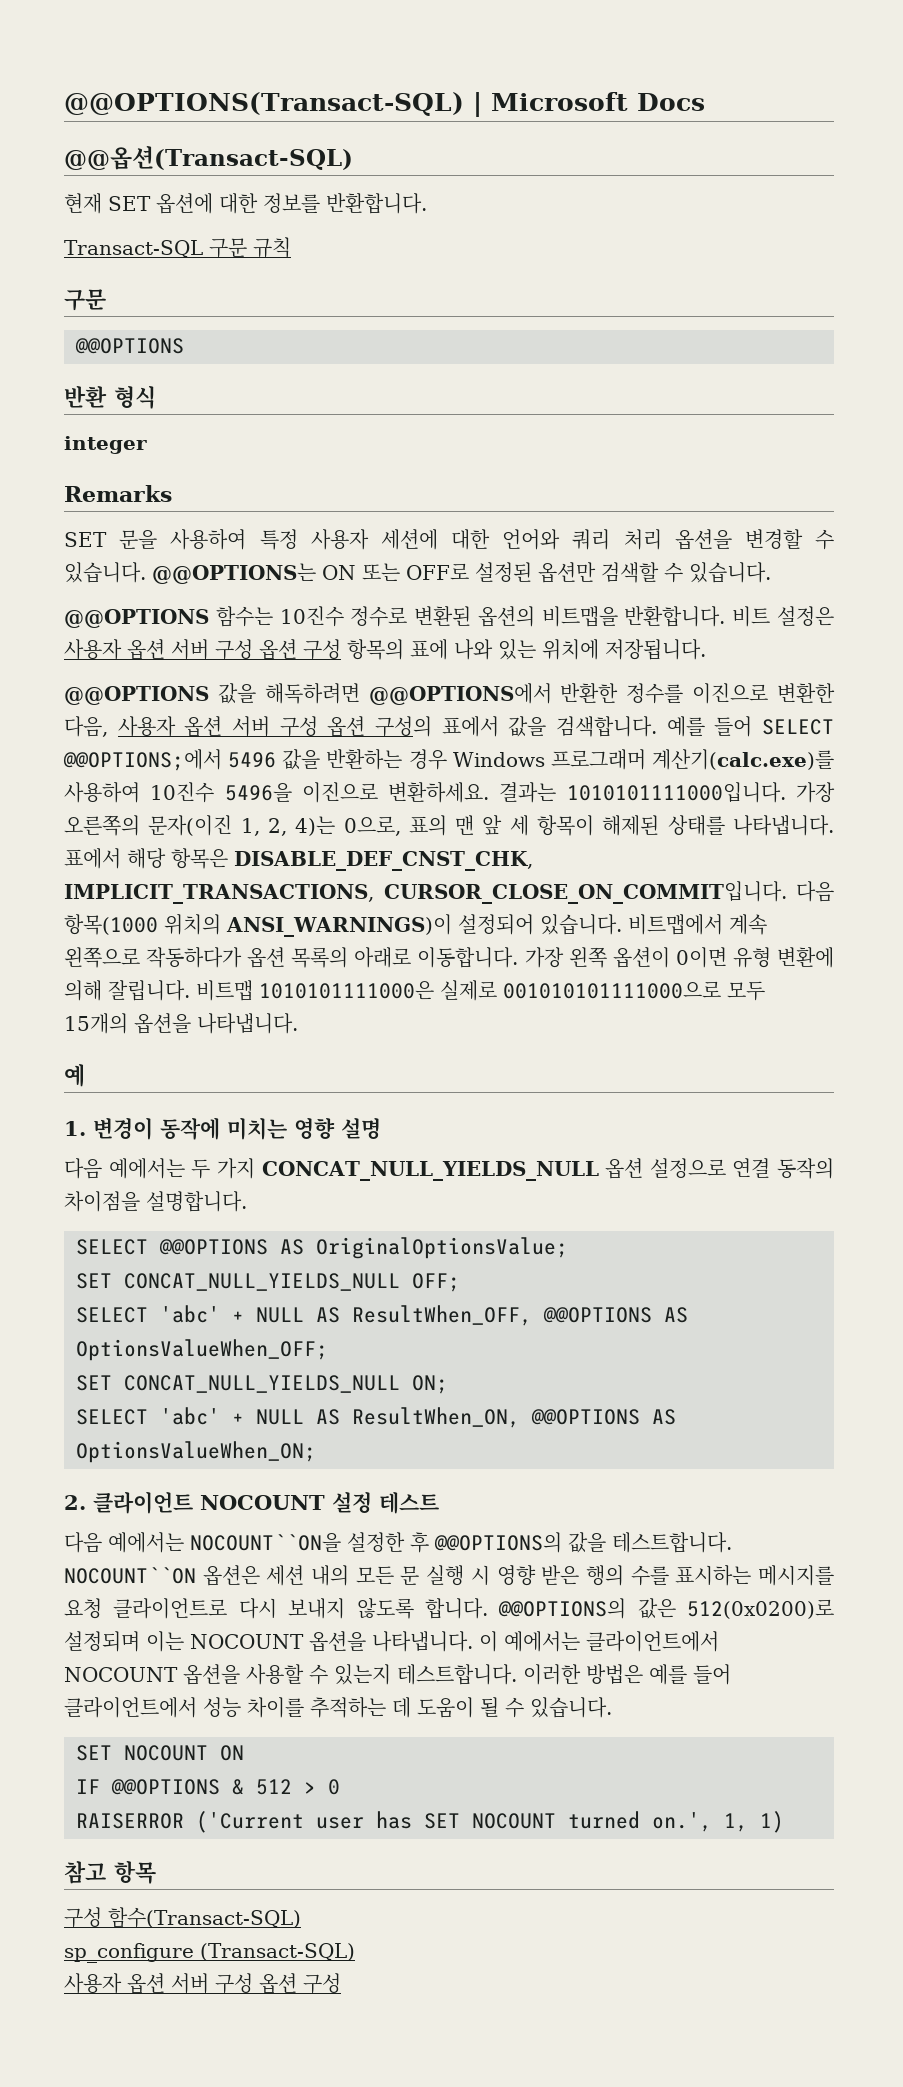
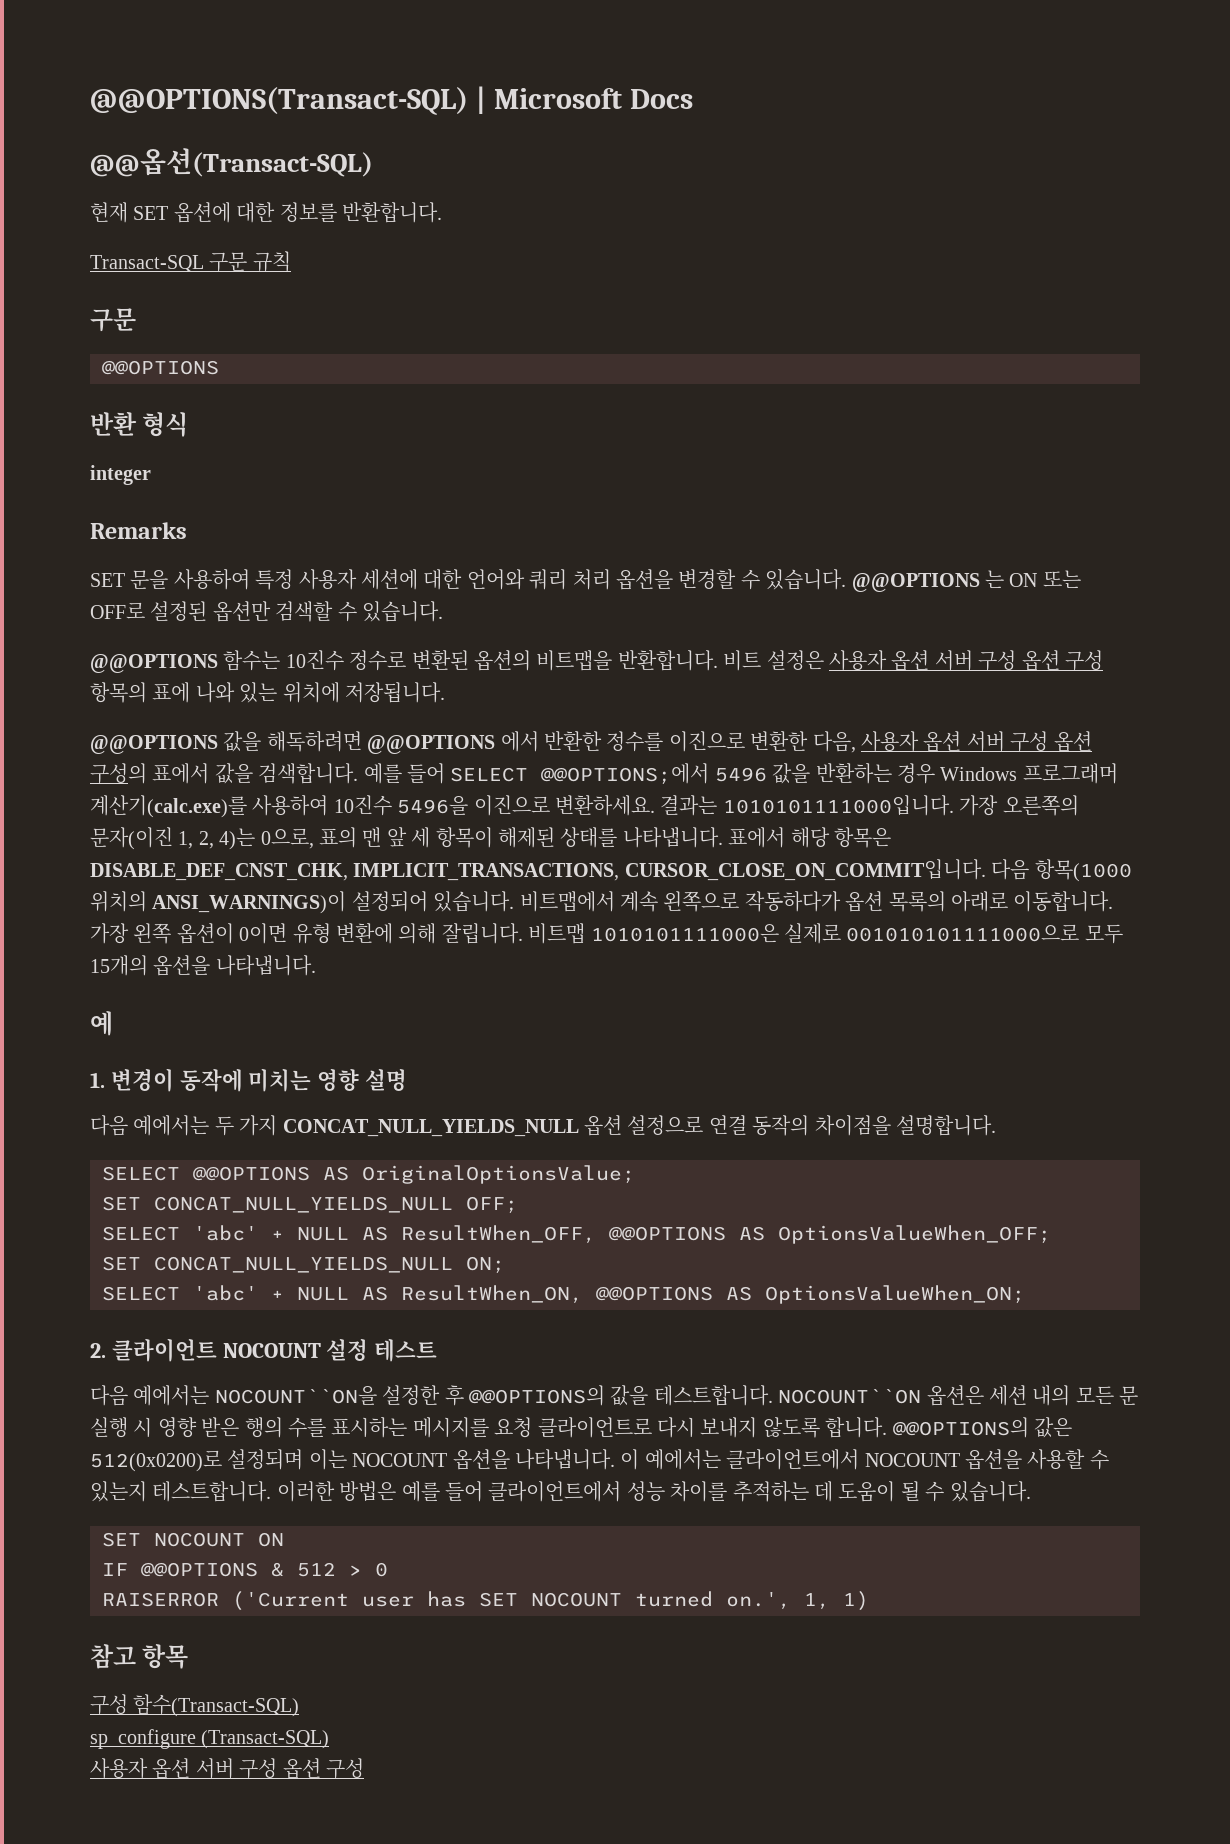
- @@OPTIONS는 ON 또는 OFF로 설정된 옵션만 검색할 수 있습니다.
+ @@OPTIONS 는 ON 또는 OFF로 설정된 옵션만 검색할 수 있습니다.
- @@OPTIONS 값을 해독하려면 @@OPTIONS에서 반환한 정수를 이진으로 변환한 다음, 사용자 옵션 서버 구성 옵션 구성의 표에서 값을 검색합니다.
+ @@OPTIONS 값을 해독하려면 @@OPTIONS 에서 반환한 정수를 이진으로 변환한 다음, 사용자 옵션 서버 구성 옵션 구성의 표에서 값을 검색합니다.

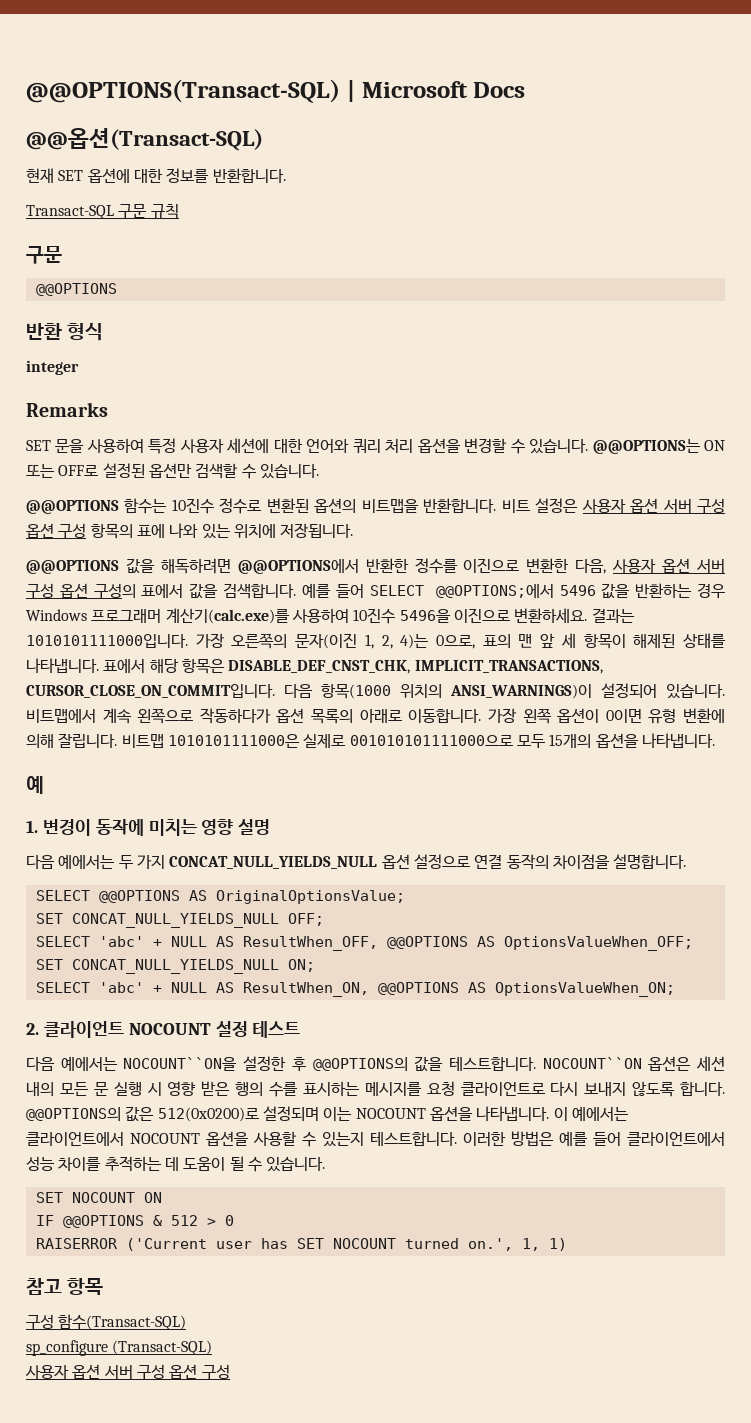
- @@OPTIONS 는 ON 또는 OFF로 설정된 옵션만 검색할 수 있습니다.
+ @@OPTIONS는 ON 또는 OFF로 설정된 옵션만 검색할 수 있습니다.
- @@OPTIONS 값을 해독하려면 @@OPTIONS 에서 반환한 정수를 이진으로 변환한 다음, 사용자 옵션 서버 구성 옵션 구성의 표에서 값을 검색합니다.
+ @@OPTIONS 값을 해독하려면 @@OPTIONS에서 반환한 정수를 이진으로 변환한 다음, 사용자 옵션 서버 구성 옵션 구성의 표에서 값을 검색합니다.

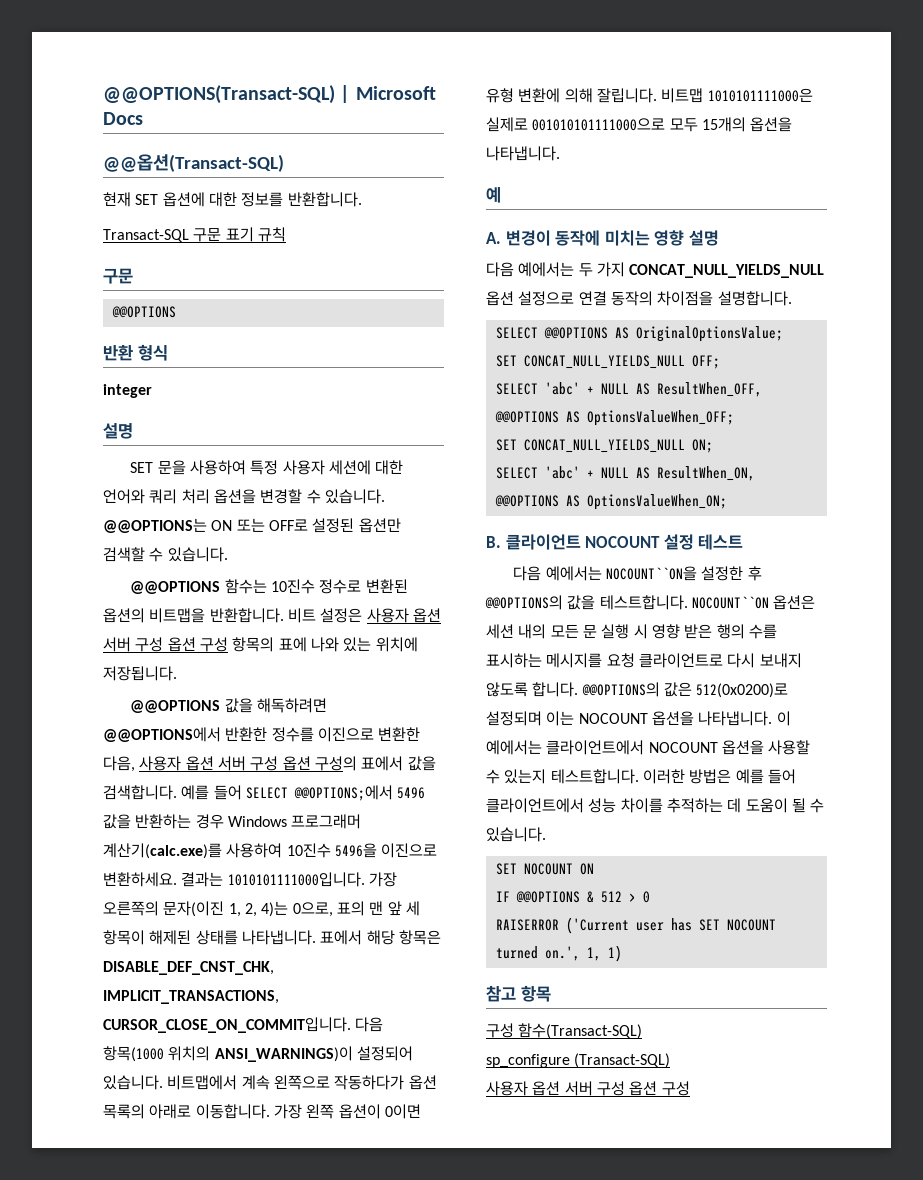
- Transact-SQL 구문 규칙
+ Transact-SQL 구문 표기 규칙
  integer
- Remarks
+ 설명
- 1. 변경이 동작에 미치는 영향 설명
+ A. 변경이 동작에 미치는 영향 설명
- 2. 클라이언트 NOCOUNT 설정 테스트
+ B. 클라이언트 NOCOUNT 설정 테스트

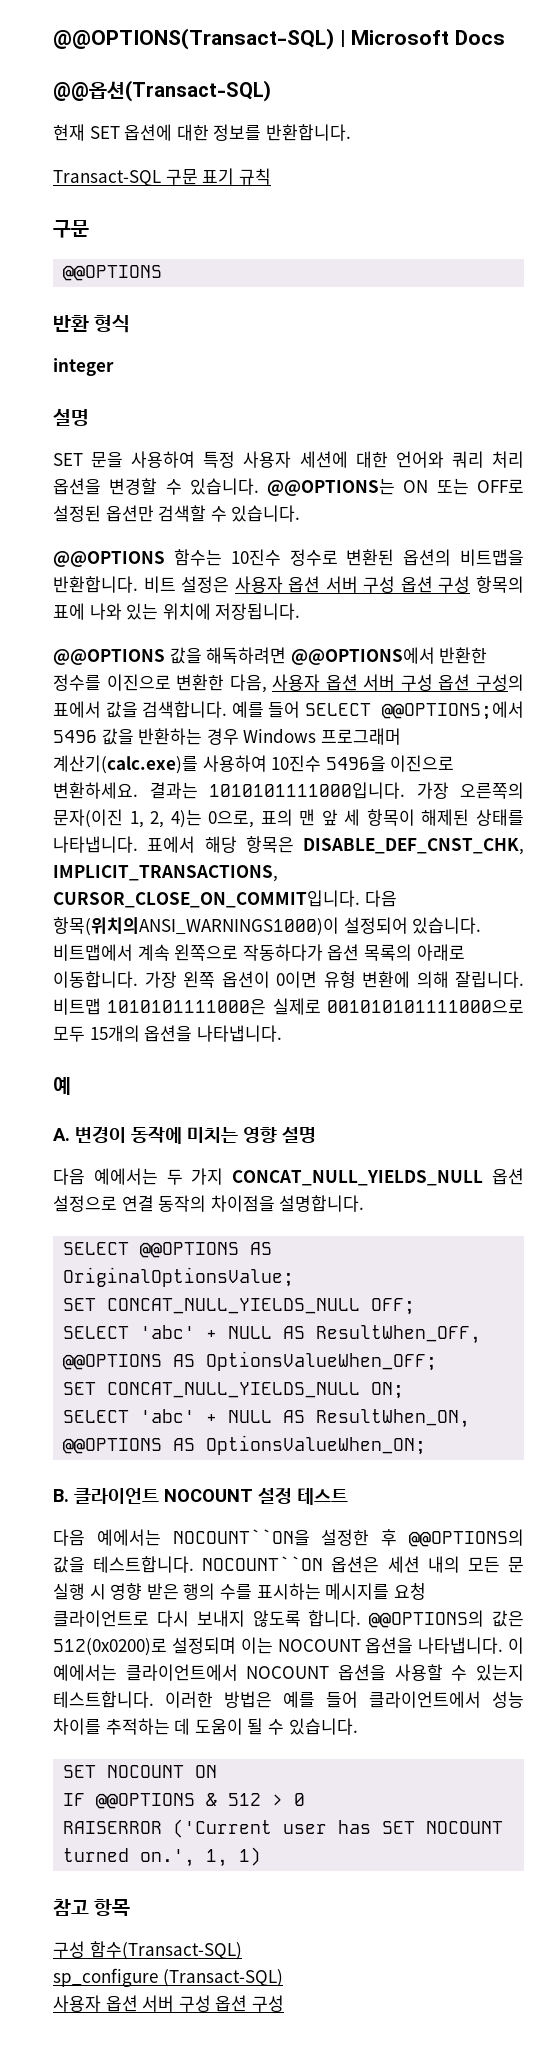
- 다음 항목(1000 위치의 ANSI_WARNINGS)이 설정되어 있습니다.
+ 다음 항목(위치의ANSI_WARNINGS1000)이 설정되어 있습니다.

